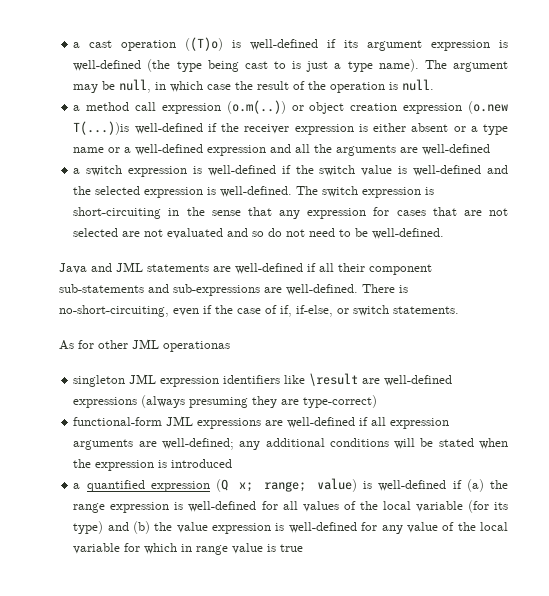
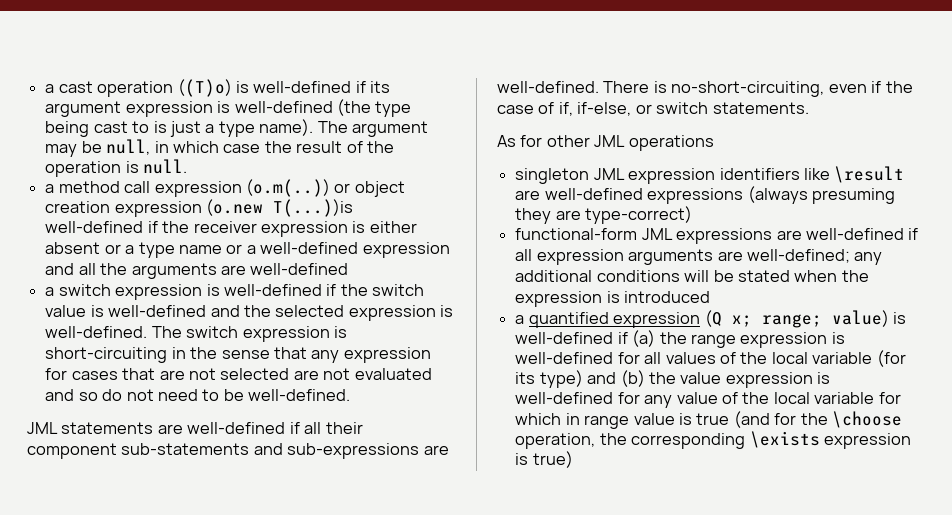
- Java and JML statements are well-defined if all their component sub-statements and sub-expressions are well-defined.
+ JML statements are well-defined if all their component sub-statements and sub-expressions are well-defined.
- As for other JML operationas
+ As for other JML operations
- a quantified expression (Q x; range; value) is well-defined if (a) the range expression is well-defined for all values of the local variable (for its type) and (b) the value expression is well-defined for any value of the local variable for which in range value is true
+ a quantified expression (Q x; range; value) is well-defined if (a) the range expression is well-defined for all values of the local variable (for its type) and (b) the value expression is well-defined for any value of the local variable for which in range value is true (and for the \choose operation, the corresponding \exists expression is true)

